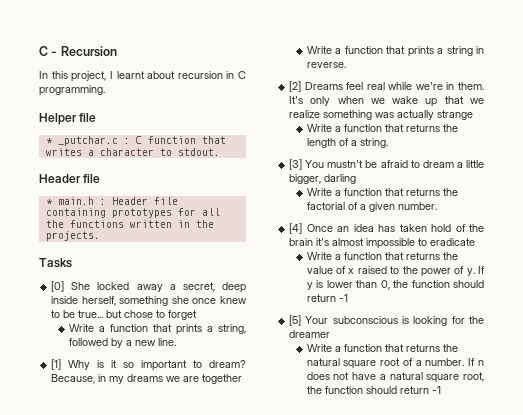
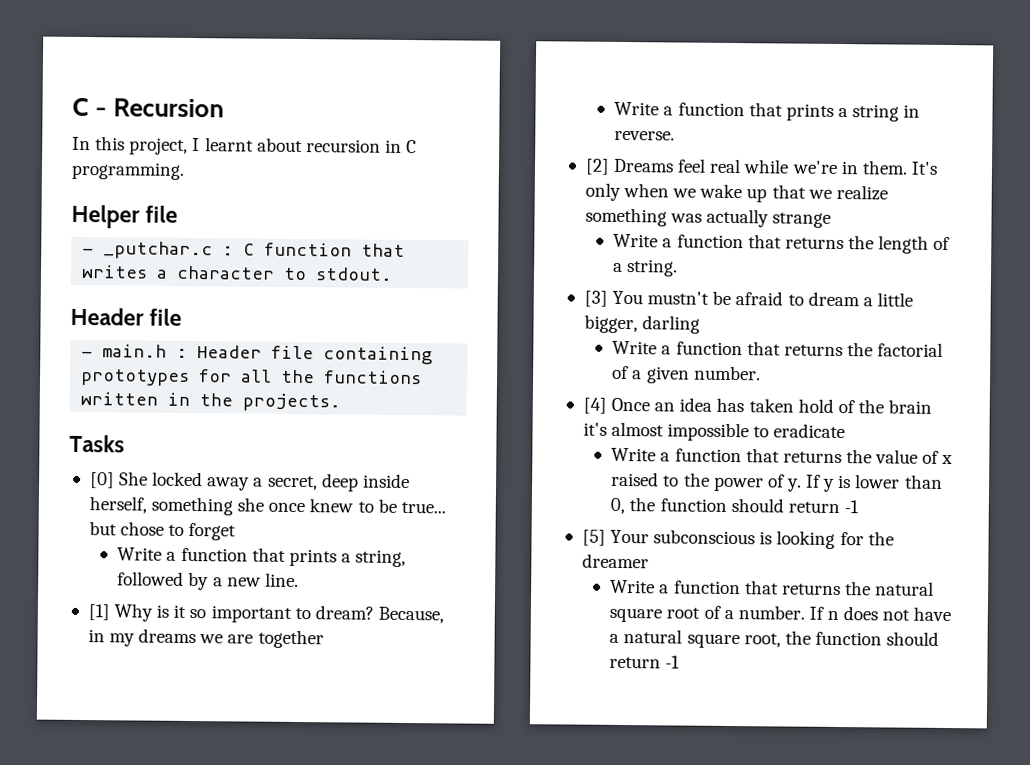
- * _putchar.c : C function that writes a character to stdout.
+ - _putchar.c : C function that writes a character to stdout.
- * main.h : Header file containing prototypes for all the functions written in the projects.
+ - main.h : Header file containing prototypes for all the functions written in the projects.

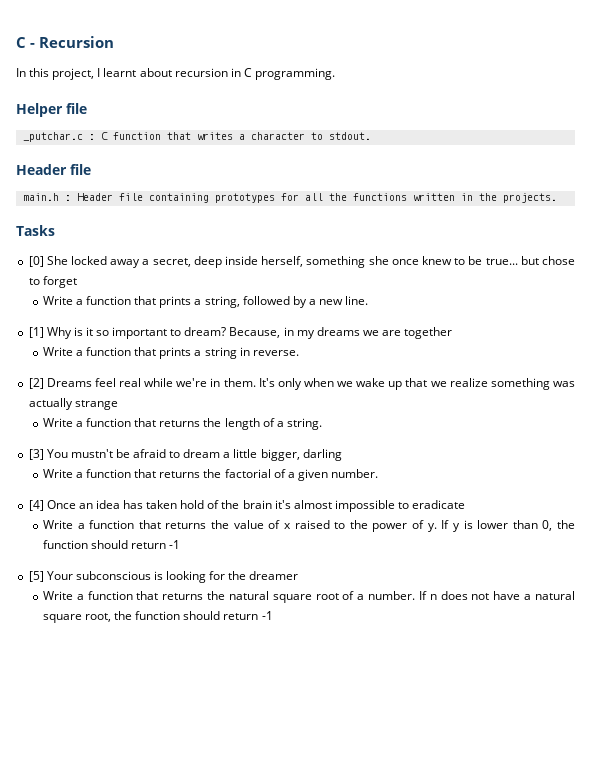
- - _putchar.c : C function that writes a character to stdout.
+ _putchar.c : C function that writes a character to stdout.
- - main.h : Header file containing prototypes for all the functions written in the projects.
+ main.h : Header file containing prototypes for all the functions written in the projects.

